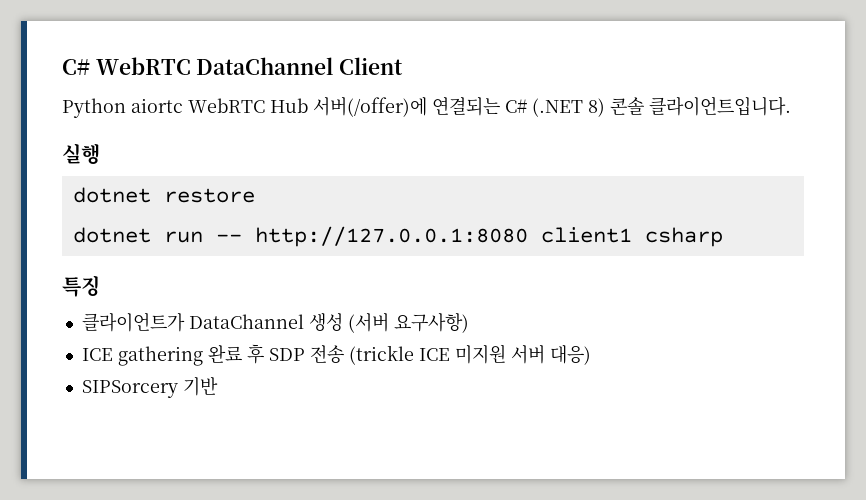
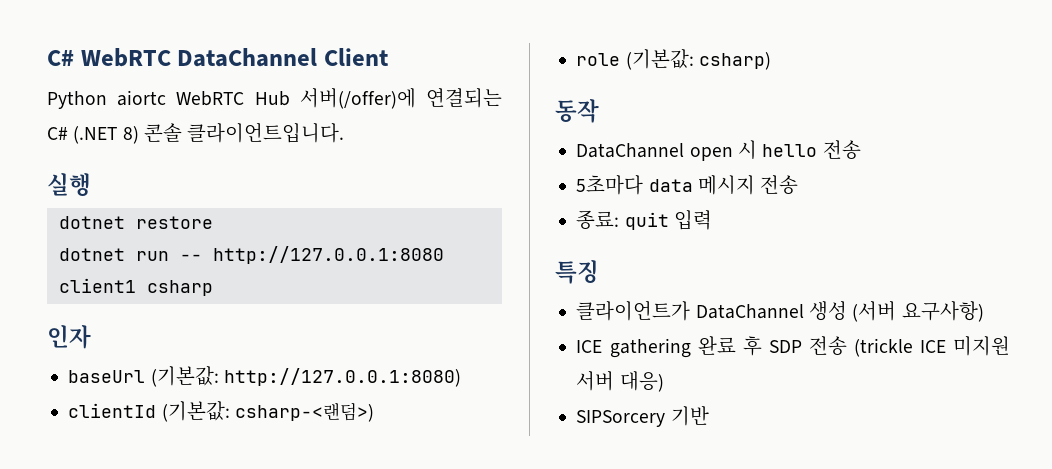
+ 인자
+ baseUrl (기본값: http://127.0.0.1:8080)
+ clientId (기본값: csharp-<랜덤>)
+ role (기본값: csharp)
+ 동작
+ DataChannel open 시 hello 전송
+ 5초마다 data 메시지 전송
+ 종료: quit 입력

